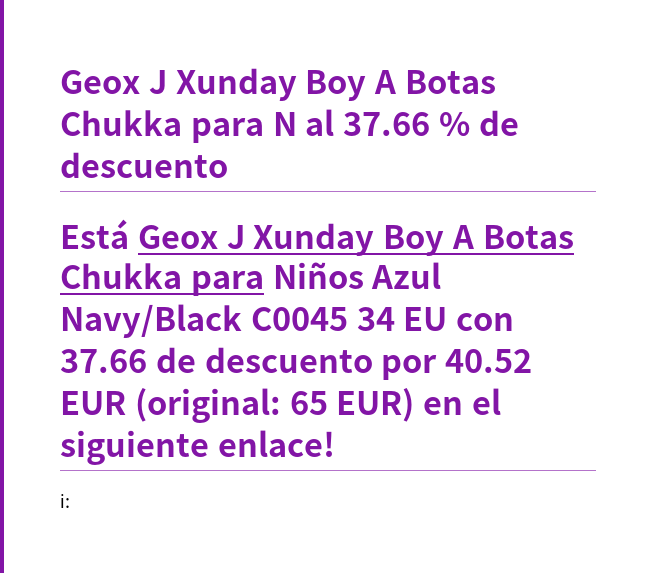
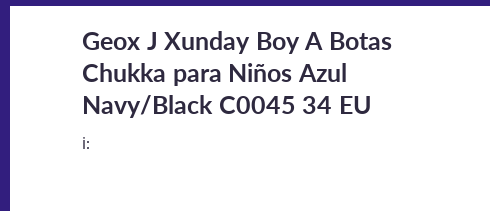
- Geox J Xunday Boy A Botas Chukka para N al 37.66 % de descuento
- Está Geox J Xunday Boy A Botas Chukka para Niños Azul Navy/Black C0045 34 EU con 37.66 de descuento por 40.52 EUR (original: 65 EUR) en el siguiente enlace!
+ Geox J Xunday Boy A Botas Chukka para Niños Azul Navy/Black C0045 34 EU

